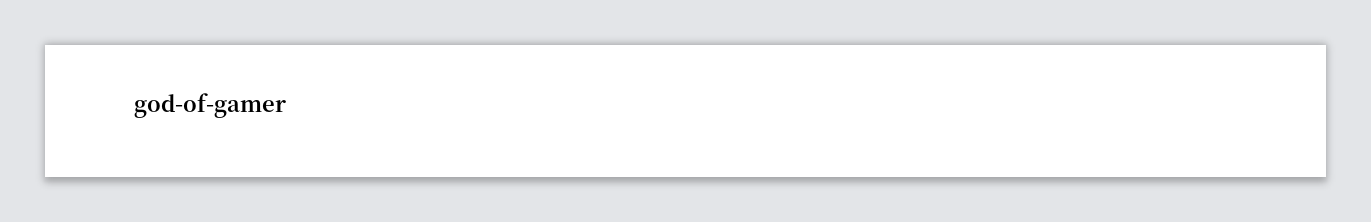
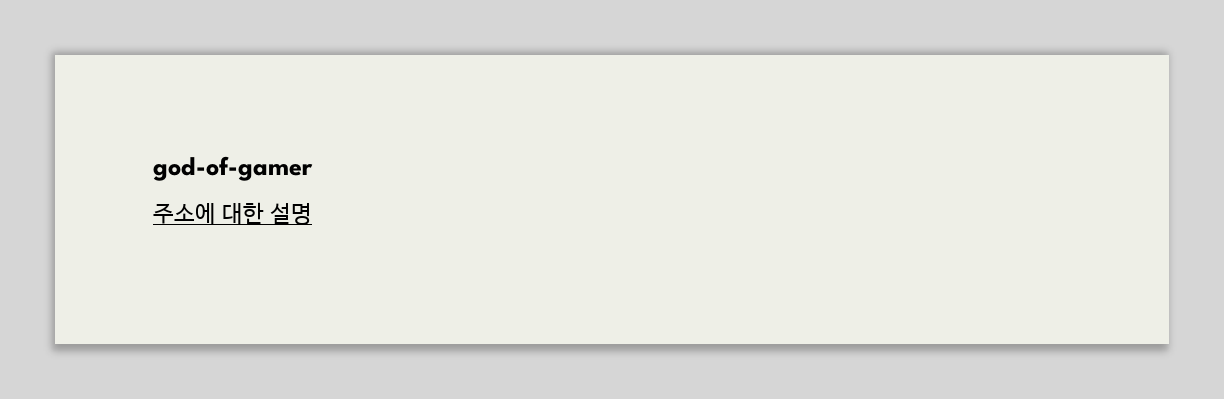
+ 주소에 대한 설명

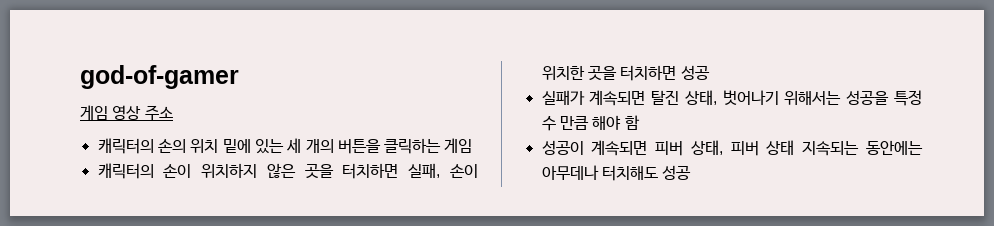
- 주소에 대한 설명
+ 게임 영상 주소
+ 캐릭터의 손의 위치 밑에 있는 세 개의 버튼을 클릭하는 게임
+ 캐릭터의 손이 위치하지 않은 곳을 터치하면 실패, 손이 위치한 곳을 터치하면 성공
+ 실패가 계속되면 탈진 상태, 벗어나기 위해서는 성공을 특정 수 만큼 해야 함
+ 성공이 계속되면 피버 상태, 피버 상태 지속되는 동안에는 아무데나 터치해도 성공

